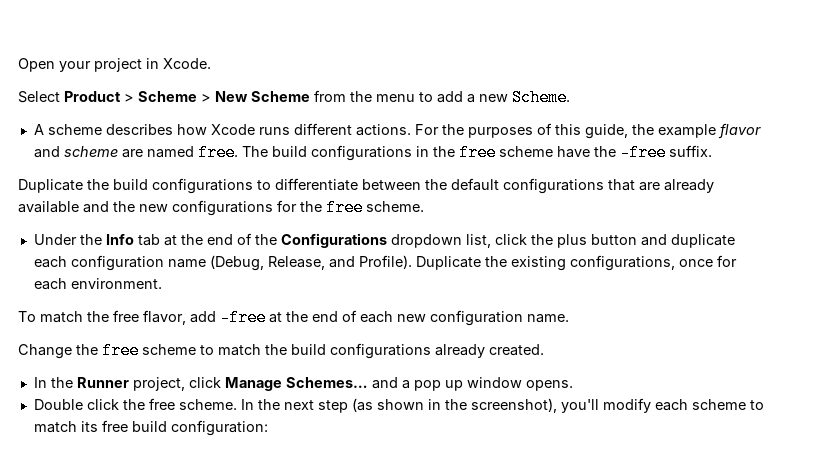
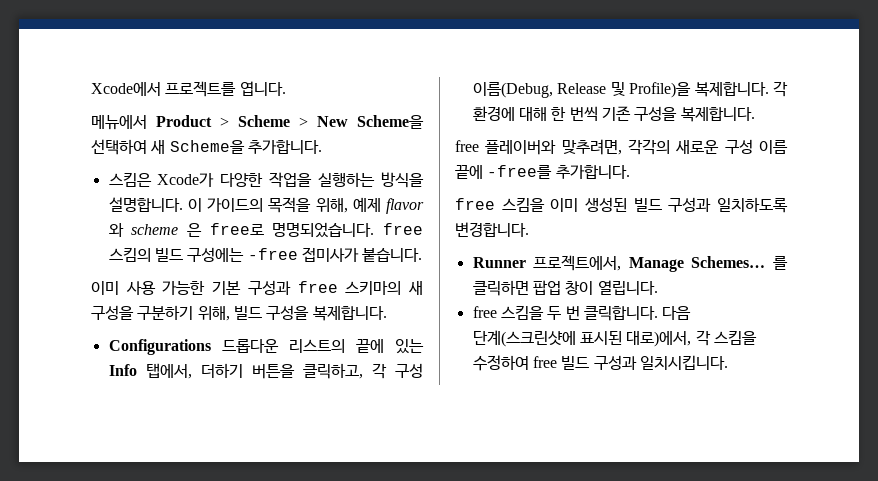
- Open your project in Xcode.
- Select Product > Scheme > New Scheme from the menu to add a new Scheme.
- A scheme describes how Xcode runs different actions. For the purposes of this guide, the example flavor and scheme are named free. The build configurations in the free scheme have the -free suffix.
- Duplicate the build configurations to differentiate between the default configurations that are already available and the new configurations for the free scheme.
- Under the Info tab at the end of the Configurations dropdown list, click the plus button and duplicate each configuration name (Debug, Release, and Profile). Duplicate the existing configurations, once for each environment.
- To match the free flavor, add -free at the end of each new configuration name.
- Change the free scheme to match the build configurations already created.
- In the Runner project, click Manage Schemes… and a pop up window opens.
- Double click the free scheme. In the next step (as shown in the screenshot), you'll modify each scheme to match its free build configuration:
+ Xcode에서 프로젝트를 엽니다.
+ 메뉴에서 Product > Scheme > New Scheme을 선택하여 새 Scheme을 추가합니다.
+ 스킴은 Xcode가 다양한 작업을 실행하는 방식을 설명합니다. 이 가이드의 목적을 위해, 예제 flavor 와 scheme 은 free로 명명되었습니다. free 스킴의 빌드 구성에는 -free 접미사가 붙습니다.
+ 이미 사용 가능한 기본 구성과 free 스키마의 새 구성을 구분하기 위해, 빌드 구성을 복제합니다.
+ Configurations 드롭다운 리스트의 끝에 있는 Info 탭에서, 더하기 버튼을 클릭하고, 각 구성 이름(Debug, Release 및 Profile)을 복제합니다. 각 환경에 대해 한 번씩 기존 구성을 복제합니다.
+ free 플레이버와 맞추려면, 각각의 새로운 구성 이름 끝에 -free를 추가합니다.
+ free 스킴을 이미 생성된 빌드 구성과 일치하도록 변경합니다.
+ Runner 프로젝트에서, Manage Schemes… 를 클릭하면 팝업 창이 열립니다.
+ free 스킴을 두 번 클릭합니다. 다음 단계(스크린샷에 표시된 대로)에서, 각 스킴을 수정하여 free 빌드 구성과 일치시킵니다.

